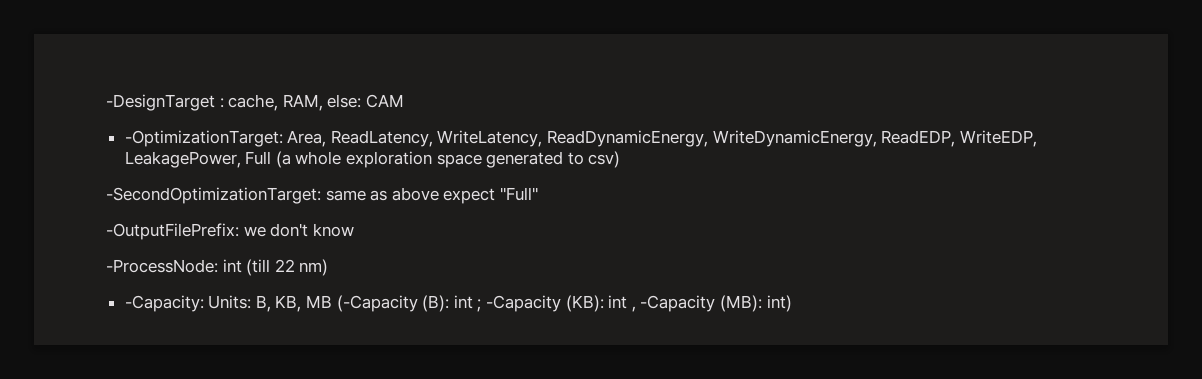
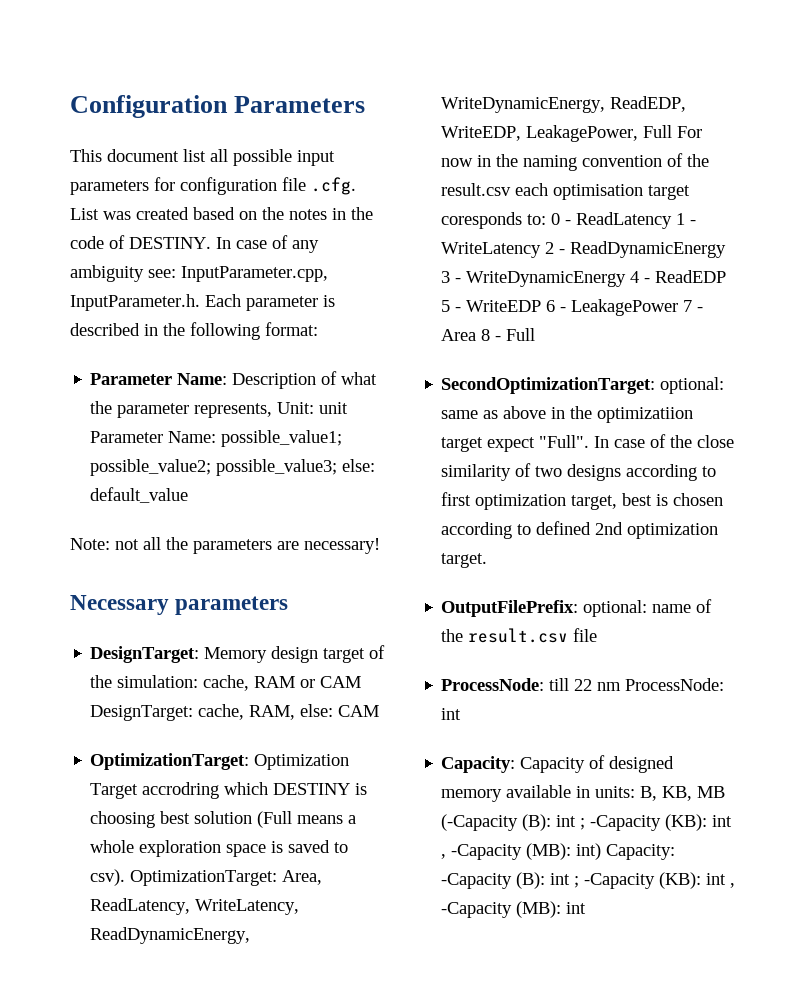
- -DesignTarget : cache, RAM, else: CAM
- -OptimizationTarget: Area, ReadLatency, WriteLatency, ReadDynamicEnergy, WriteDynamicEnergy, ReadEDP, WriteEDP, LeakagePower, Full (a whole exploration space generated to csv)
- -SecondOptimizationTarget: same as above expect "Full"
- -OutputFilePrefix: we don't know
- -ProcessNode: int (till 22 nm)
- -Capacity: Units: B, KB, MB (-Capacity (B): int ; -Capacity (KB): int , -Capacity (MB): int)
+ Configuration Parameters
+ This document list all possible input parameters for configuration file .cfg. List was created based on the notes in the code of DESTINY. In case of any ambiguity see: InputParameter.cpp, InputParameter.h. Each parameter is described in the following format:
+ Parameter Name: Description of what the parameter represents, Unit: unit Parameter Name: possible_value1; possible_value2; possible_value3; else: default_value
+ Note: not all the parameters are necessary!
+ Necessary parameters
+ DesignTarget: Memory design target of the simulation: cache, RAM or CAM DesignTarget: cache, RAM, else: CAM
+ OptimizationTarget: Optimization Target accrodring which DESTINY is choosing best solution (Full means a whole exploration space is saved to csv). OptimizationTarget: Area, ReadLatency, WriteLatency, ReadDynamicEnergy, WriteDynamicEnergy, ReadEDP, WriteEDP, LeakagePower, Full For now in the naming convention of the result.csv each optimisation target coresponds to: 0 - ReadLatency 1 - WriteLatency 2 - ReadDynamicEnergy 3 - WriteDynamicEnergy 4 - ReadEDP 5 - WriteEDP 6 - LeakagePower 7 - Area 8 - Full
+ SecondOptimizationTarget: optional: same as above in the optimizatiion target expect "Full". In case of the close similarity of two designs according to first optimization target, best is chosen according to defined 2nd optimization target.
+ OutputFilePrefix: optional: name of the result.csv file
+ ProcessNode: till 22 nm ProcessNode: int
+ Capacity: Capacity of designed memory available in units: B, KB, MB (-Capacity (B): int ; -Capacity (KB): int , -Capacity (MB): int) Capacity: -Capacity (B): int ; -Capacity (KB): int , -Capacity (MB): int

